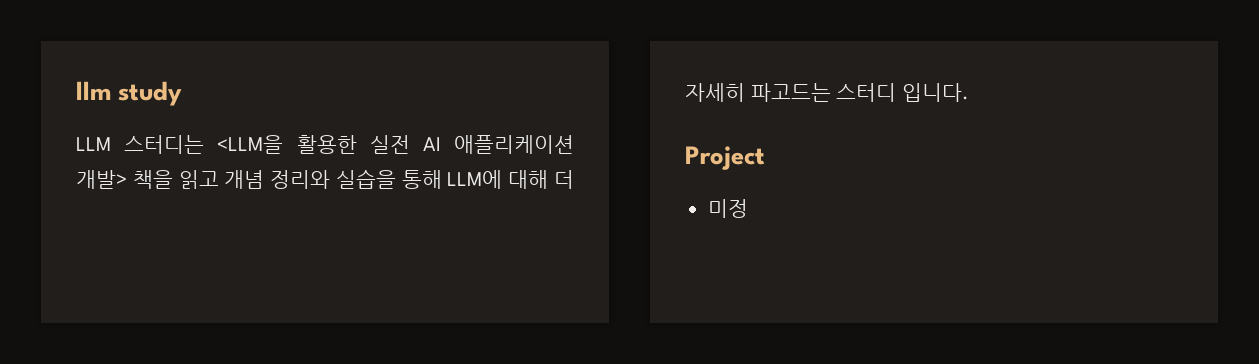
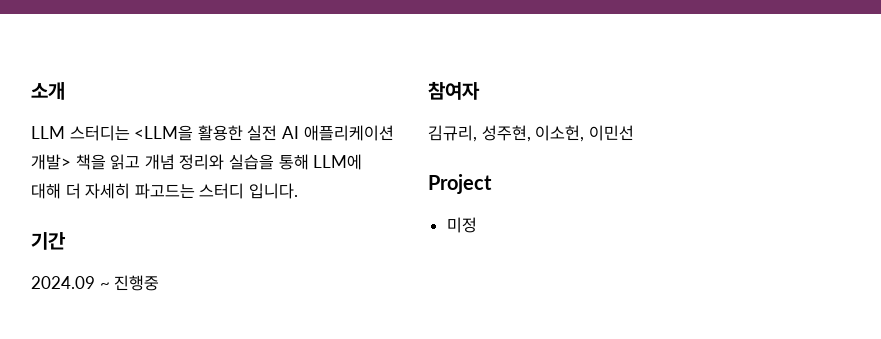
- llm study
+ 소개
+ 기간
+ 2024.09 ~ 진행중
+ 참여자
+ 김규리, 성주현, 이소헌, 이민선

